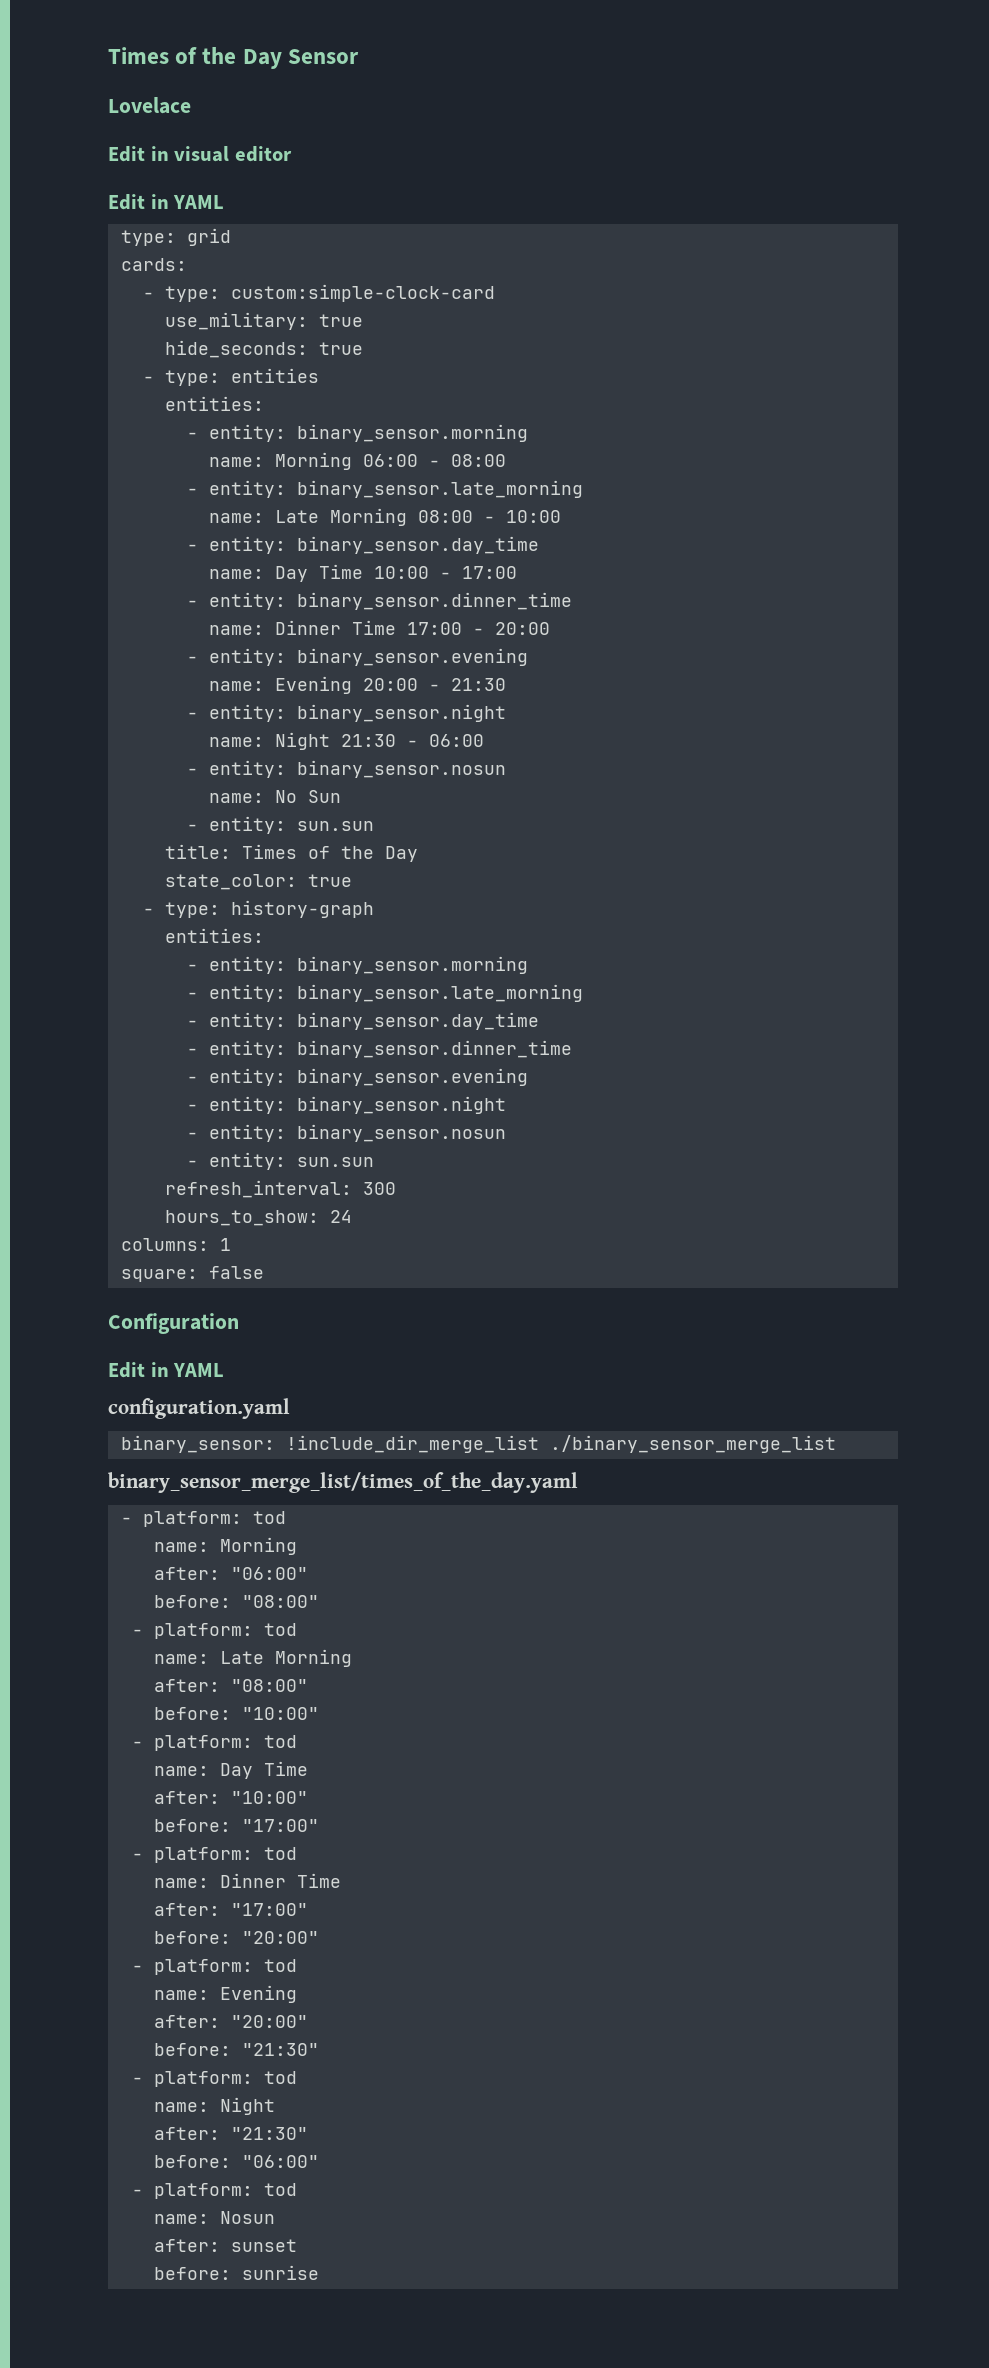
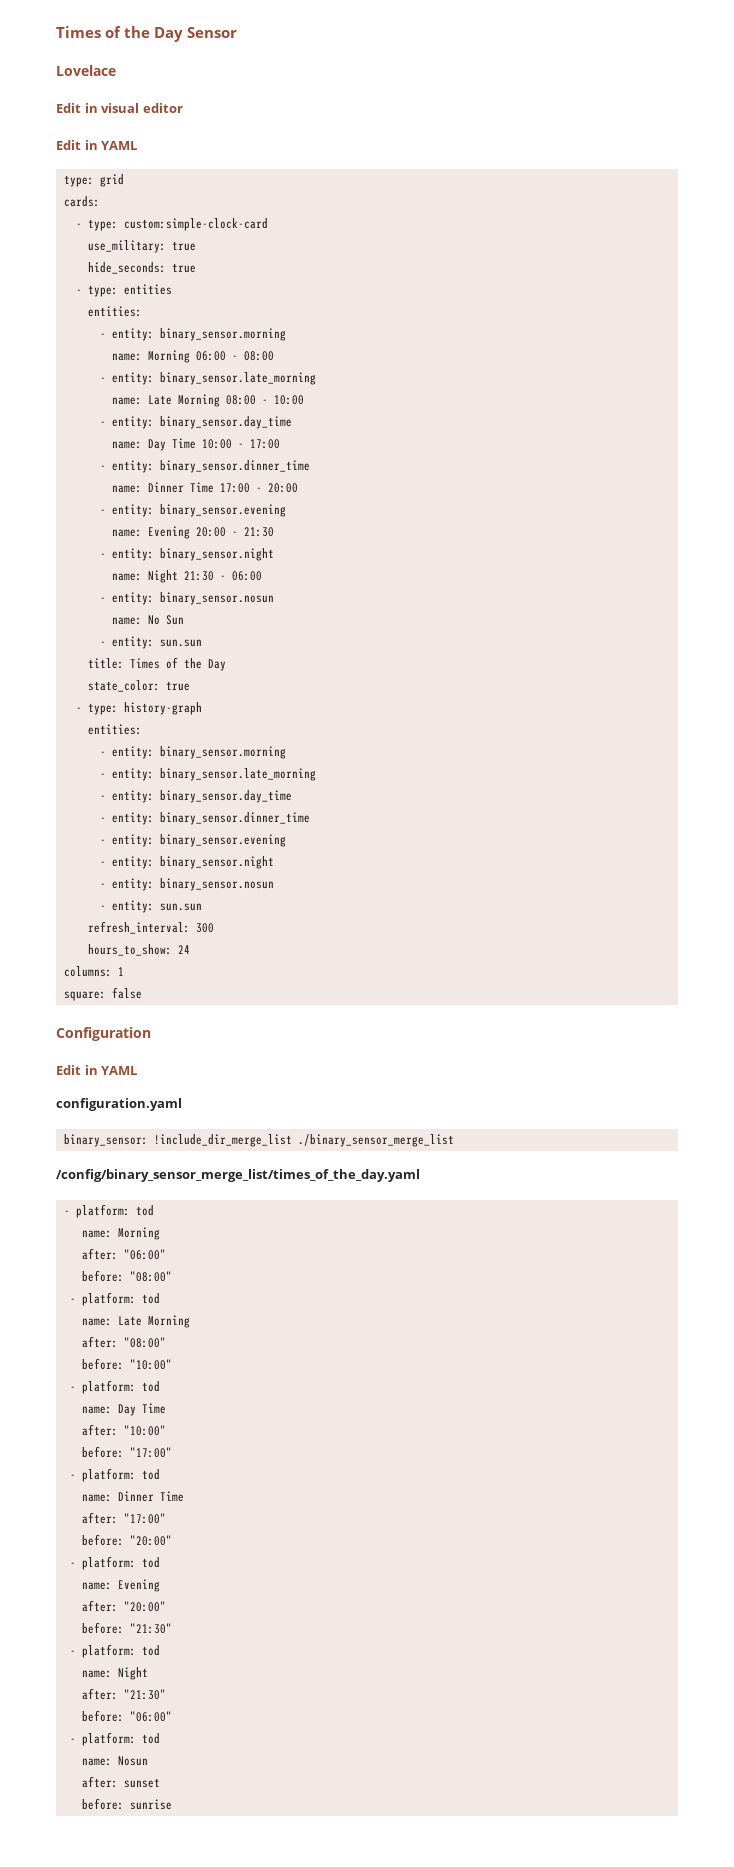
- binary_sensor_merge_list/times_of_the_day.yaml
+ /config/binary_sensor_merge_list/times_of_the_day.yaml

